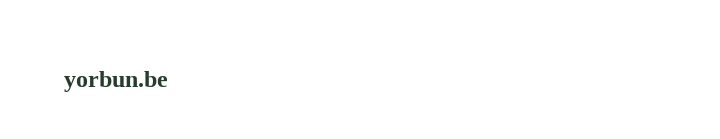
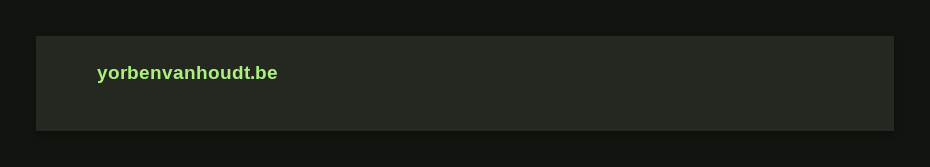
- yorbun.be
+ yorbenvanhoudt.be

